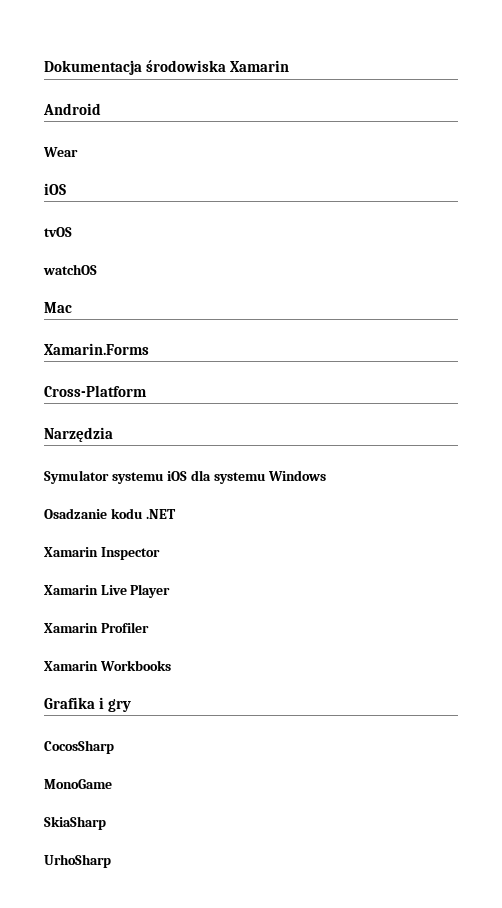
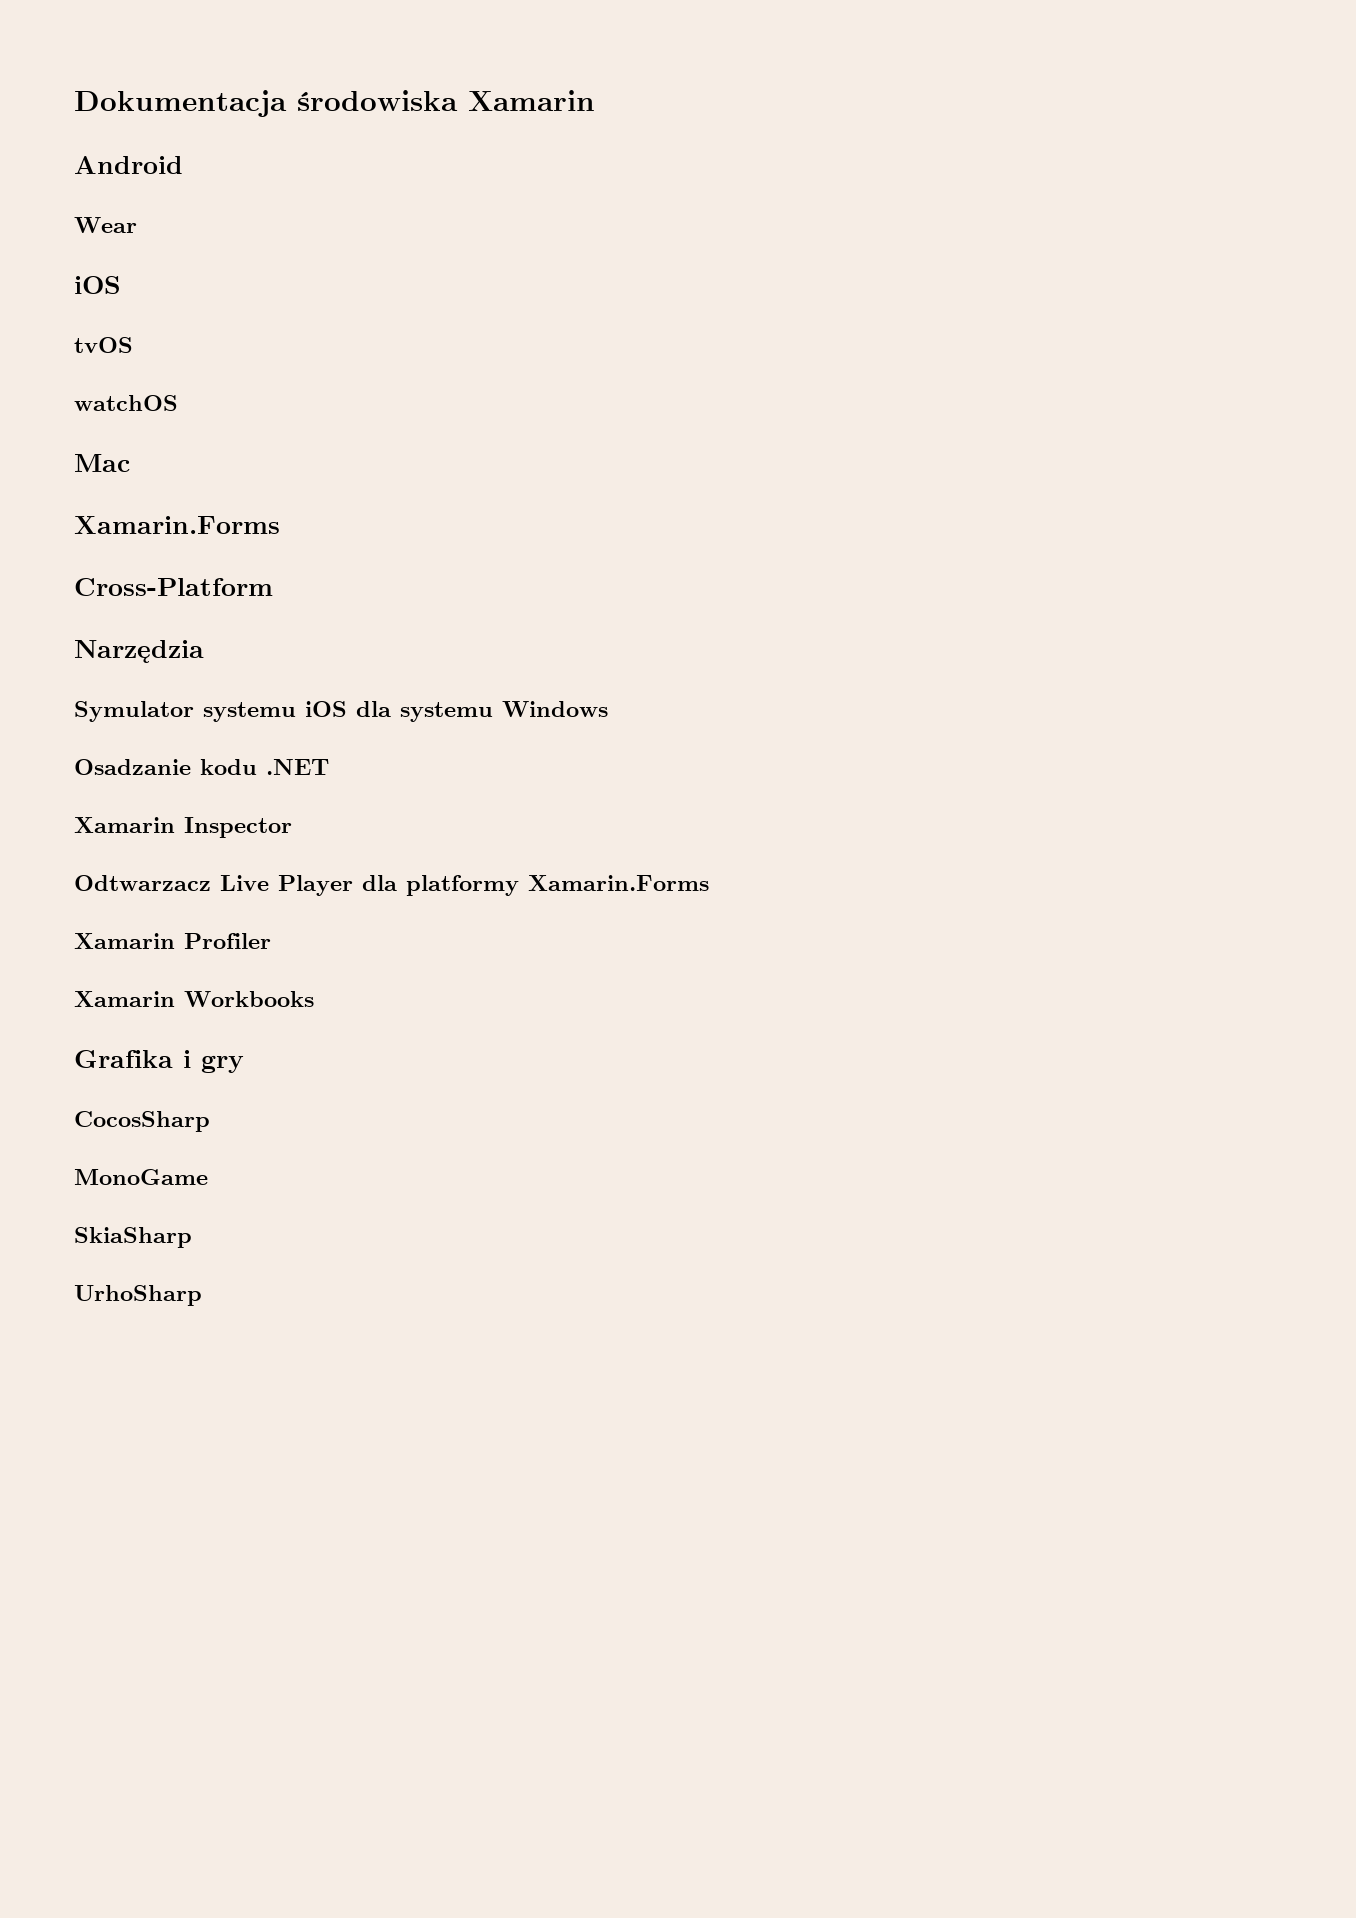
- Xamarin Live Player
+ Odtwarzacz Live Player dla platformy Xamarin.Forms

